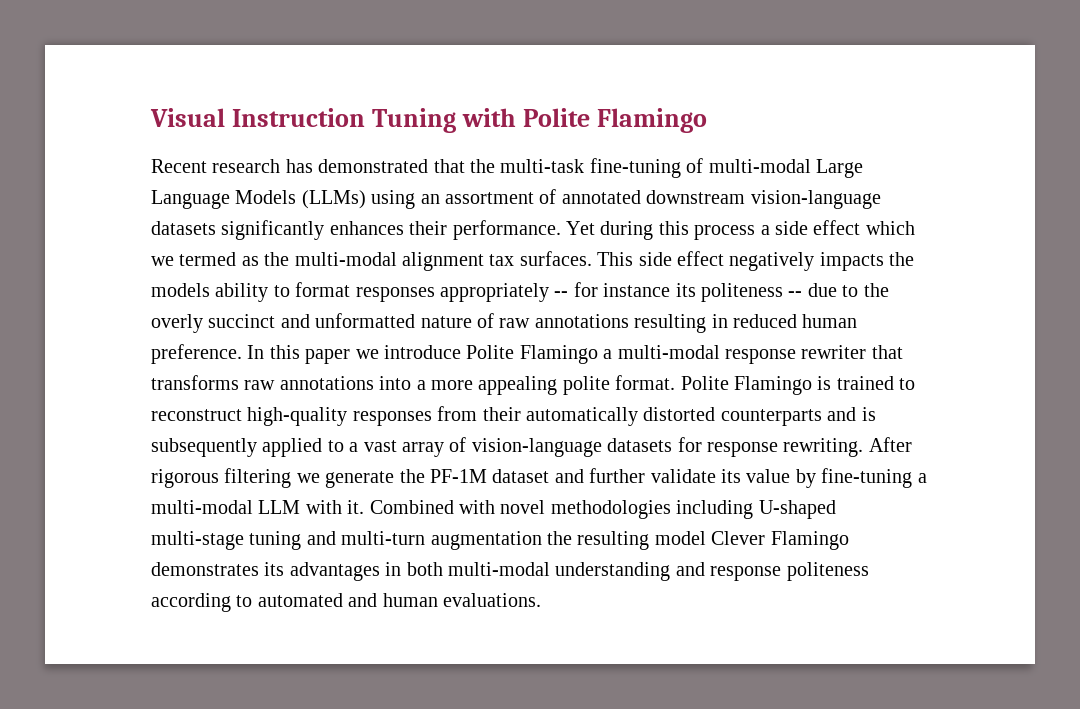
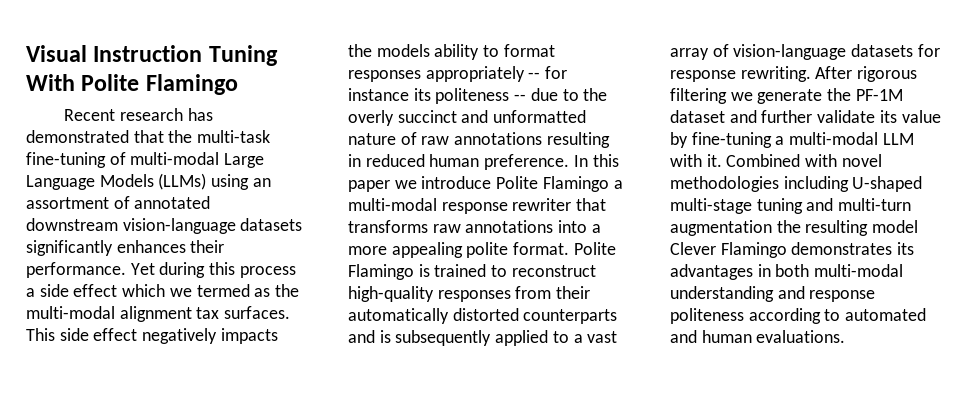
- Visual Instruction Tuning with Polite Flamingo
+ Visual Instruction Tuning With Polite Flamingo

